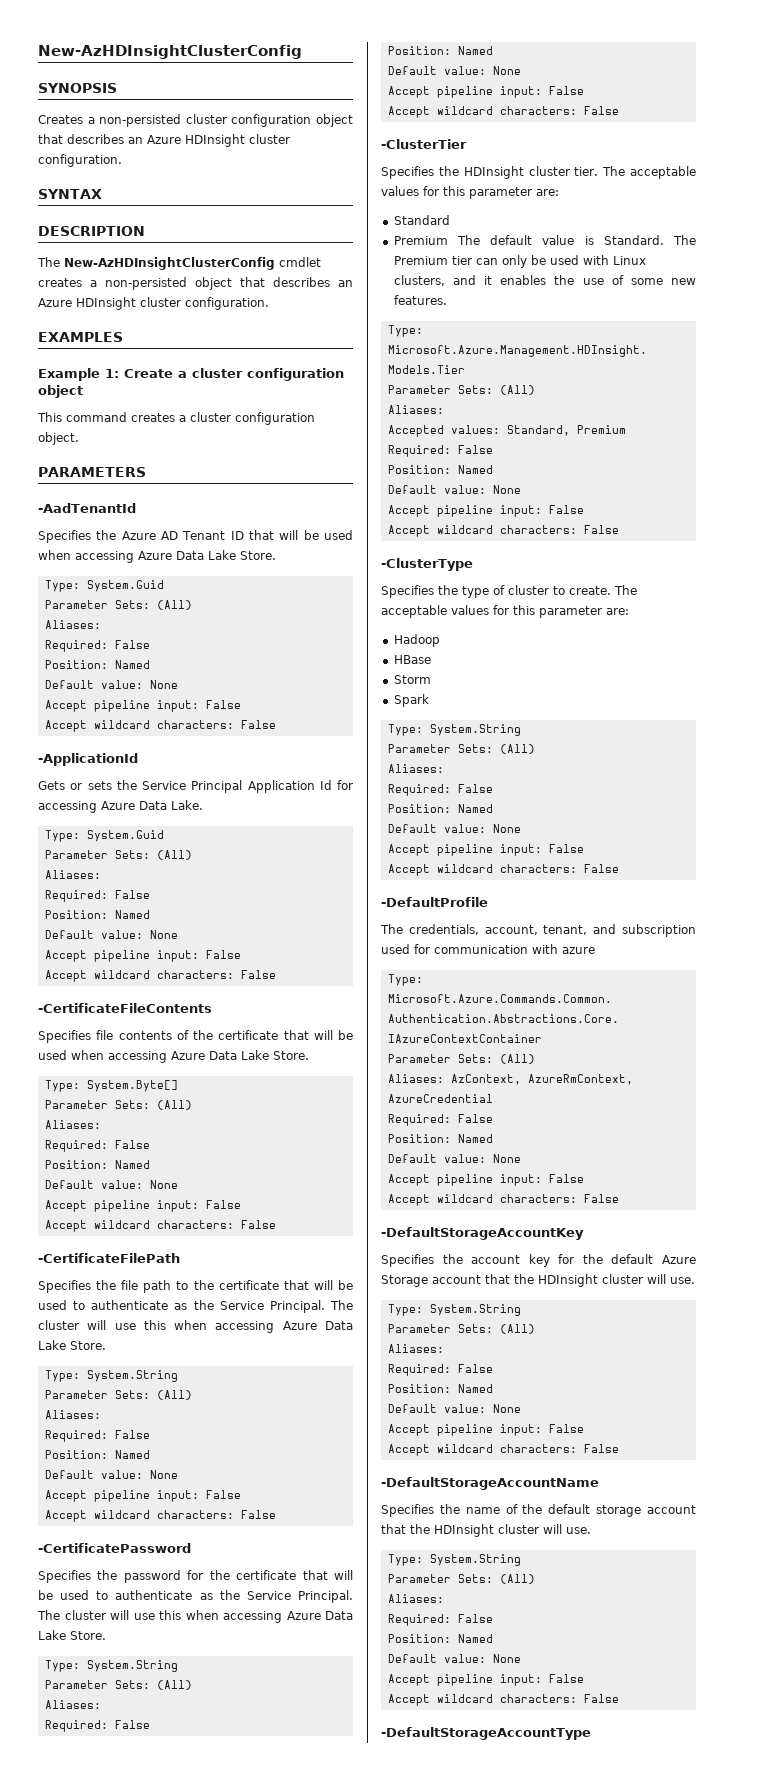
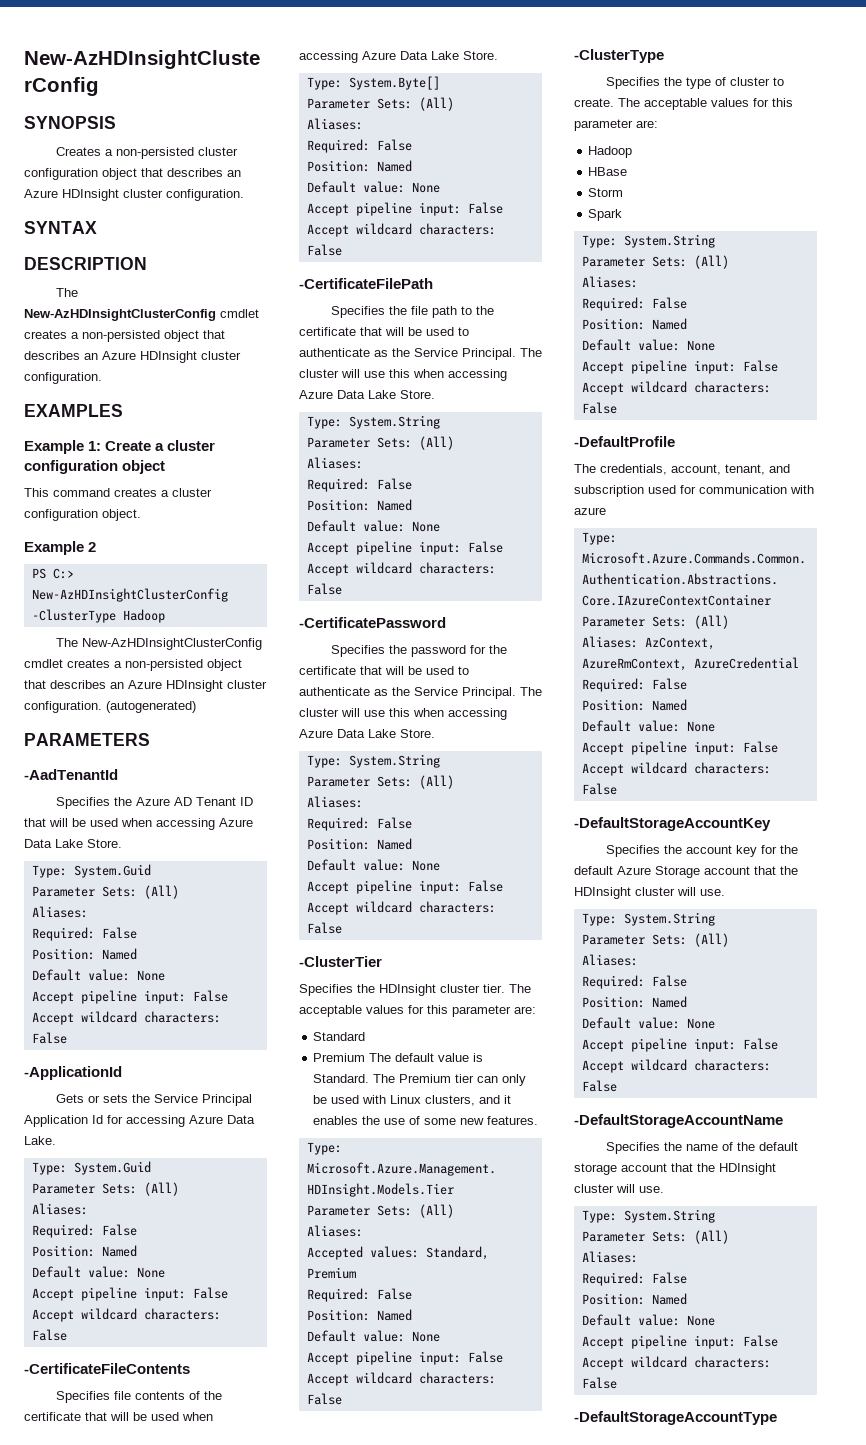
+ Example 2
+ PS C:> New-AzHDInsightClusterConfig -ClusterType Hadoop
+ The New-AzHDInsightClusterConfig cmdlet creates a non-persisted object that describes an Azure HDInsight cluster configuration. (autogenerated)

